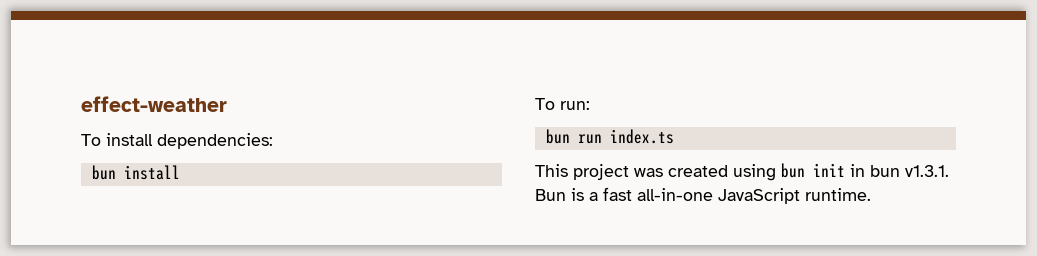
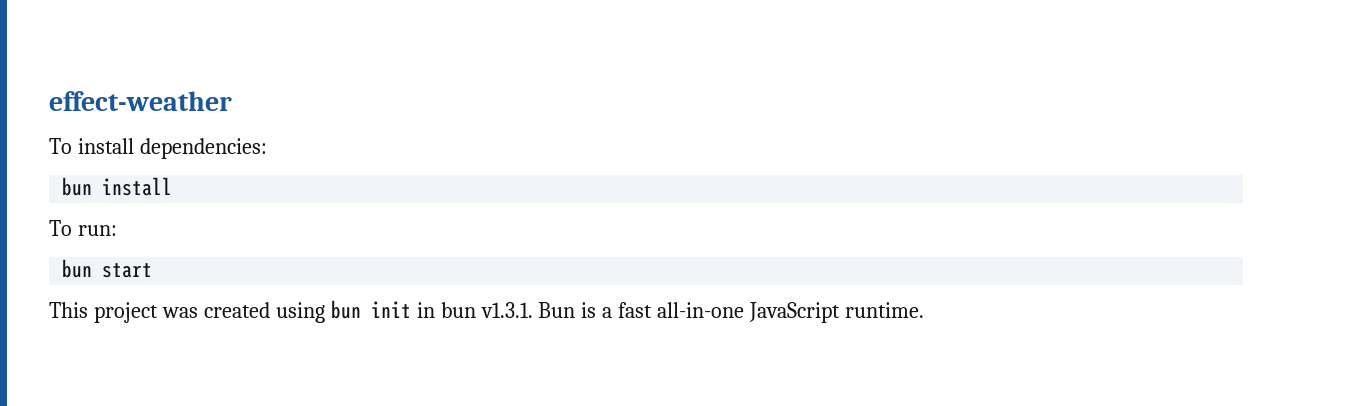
- bun run index.ts
+ bun start

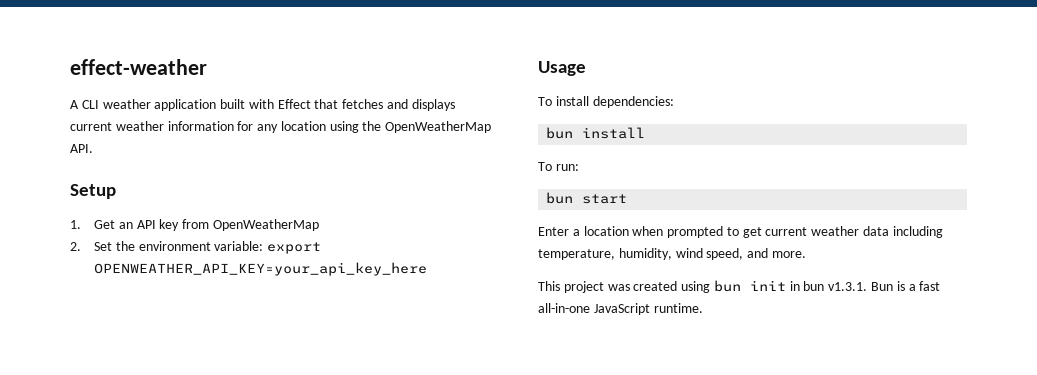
+ A CLI weather application built with Effect that fetches and displays current weather information for any location using the OpenWeatherMap API.
+ Setup
+ 1. Get an API key from OpenWeatherMap
+ 2. Set the environment variable: export OPENWEATHER_API_KEY=your_api_key_here
+ Usage
+ Enter a location when prompted to get current weather data including temperature, humidity, wind speed, and more.

